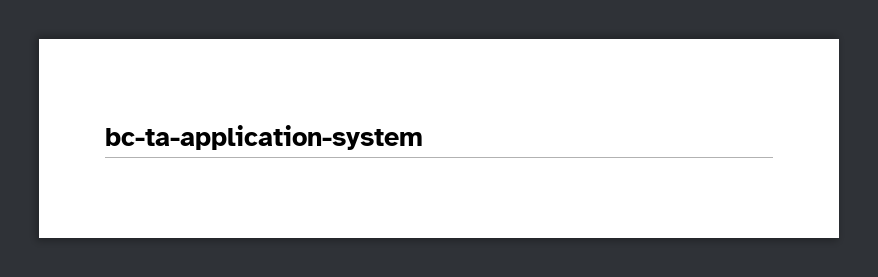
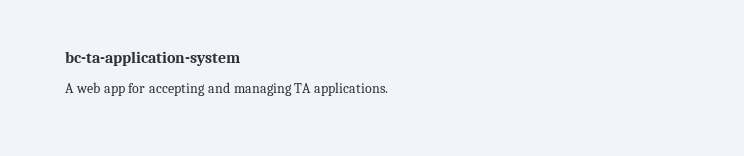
+ A web app for accepting and managing TA applications.

